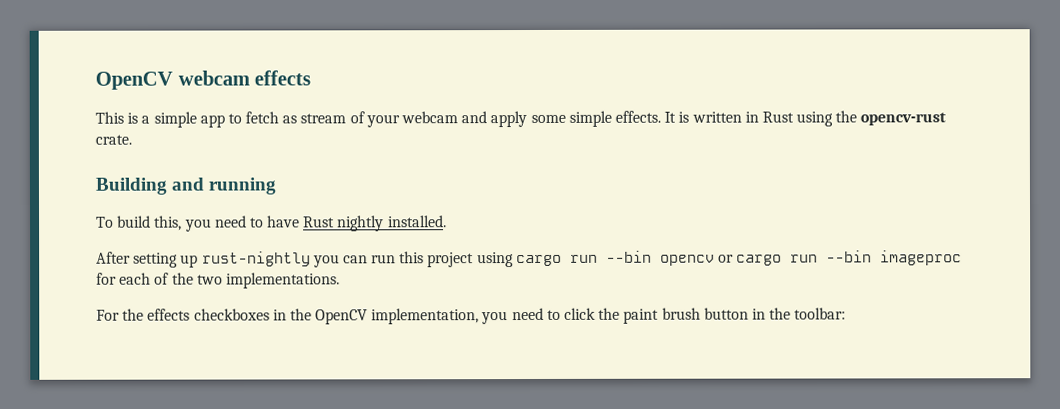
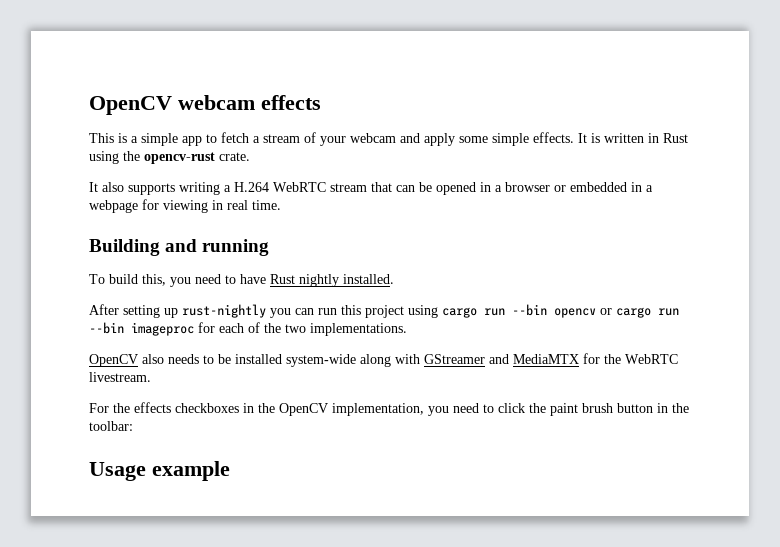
- This is a simple app to fetch as stream of your webcam and apply some simple effects.
+ This is a simple app to fetch a stream of your webcam and apply some simple effects.
+ It also supports writing a H.264 WebRTC stream that can be opened in a browser or embedded in a webpage for viewing in real time.
+ OpenCV also needs to be installed system-wide along with GStreamer and MediaMTX for the WebRTC livestream.
+ Usage example

